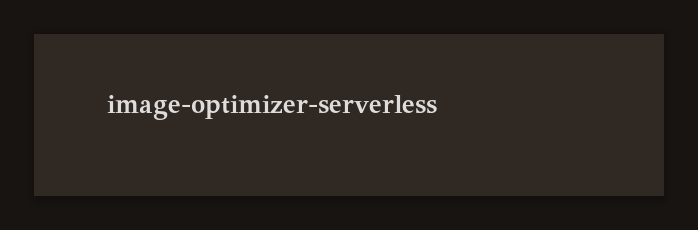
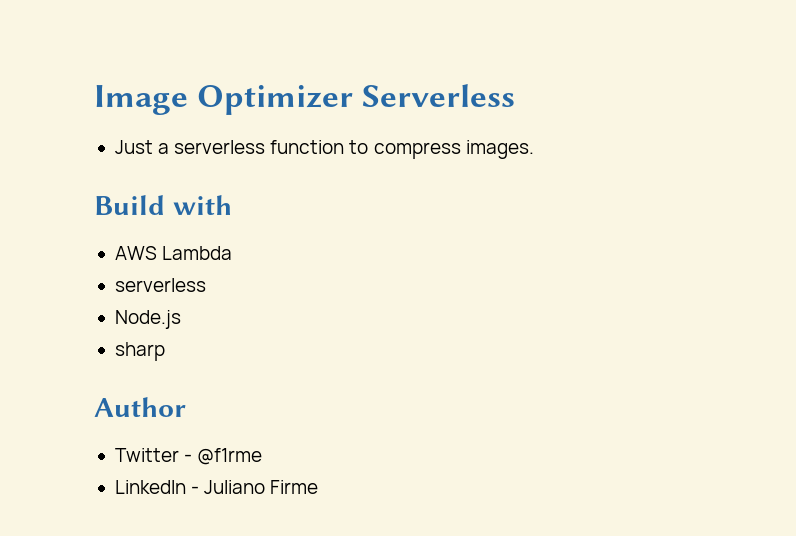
- image-optimizer-serverless
+ Image Optimizer Serverless
+ Just a serverless function to compress images.
+ Build with
+ AWS Lambda
+ serverless
+ Node.js
+ sharp
+ Author
+ Twitter - @f1rme
+ LinkedIn - Juliano Firme

